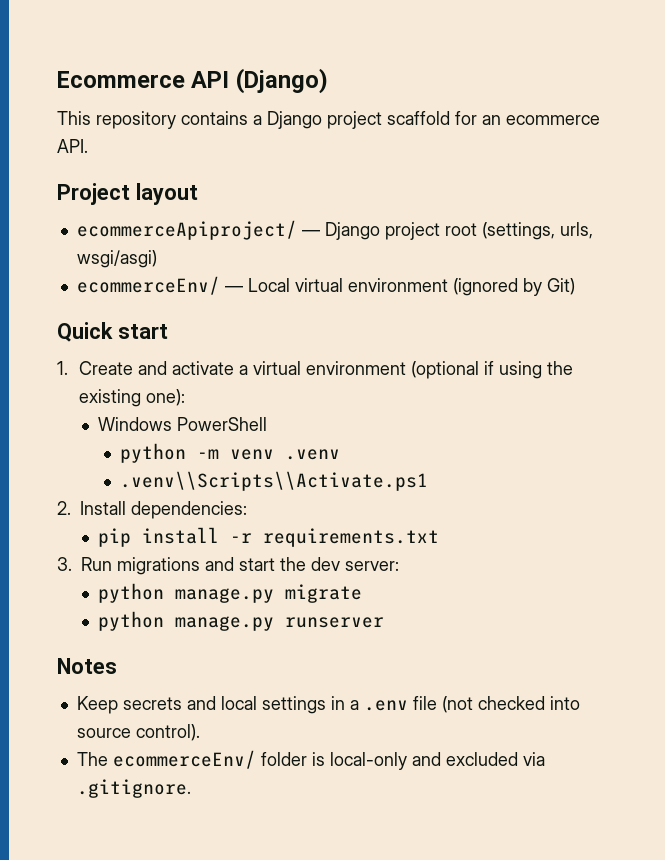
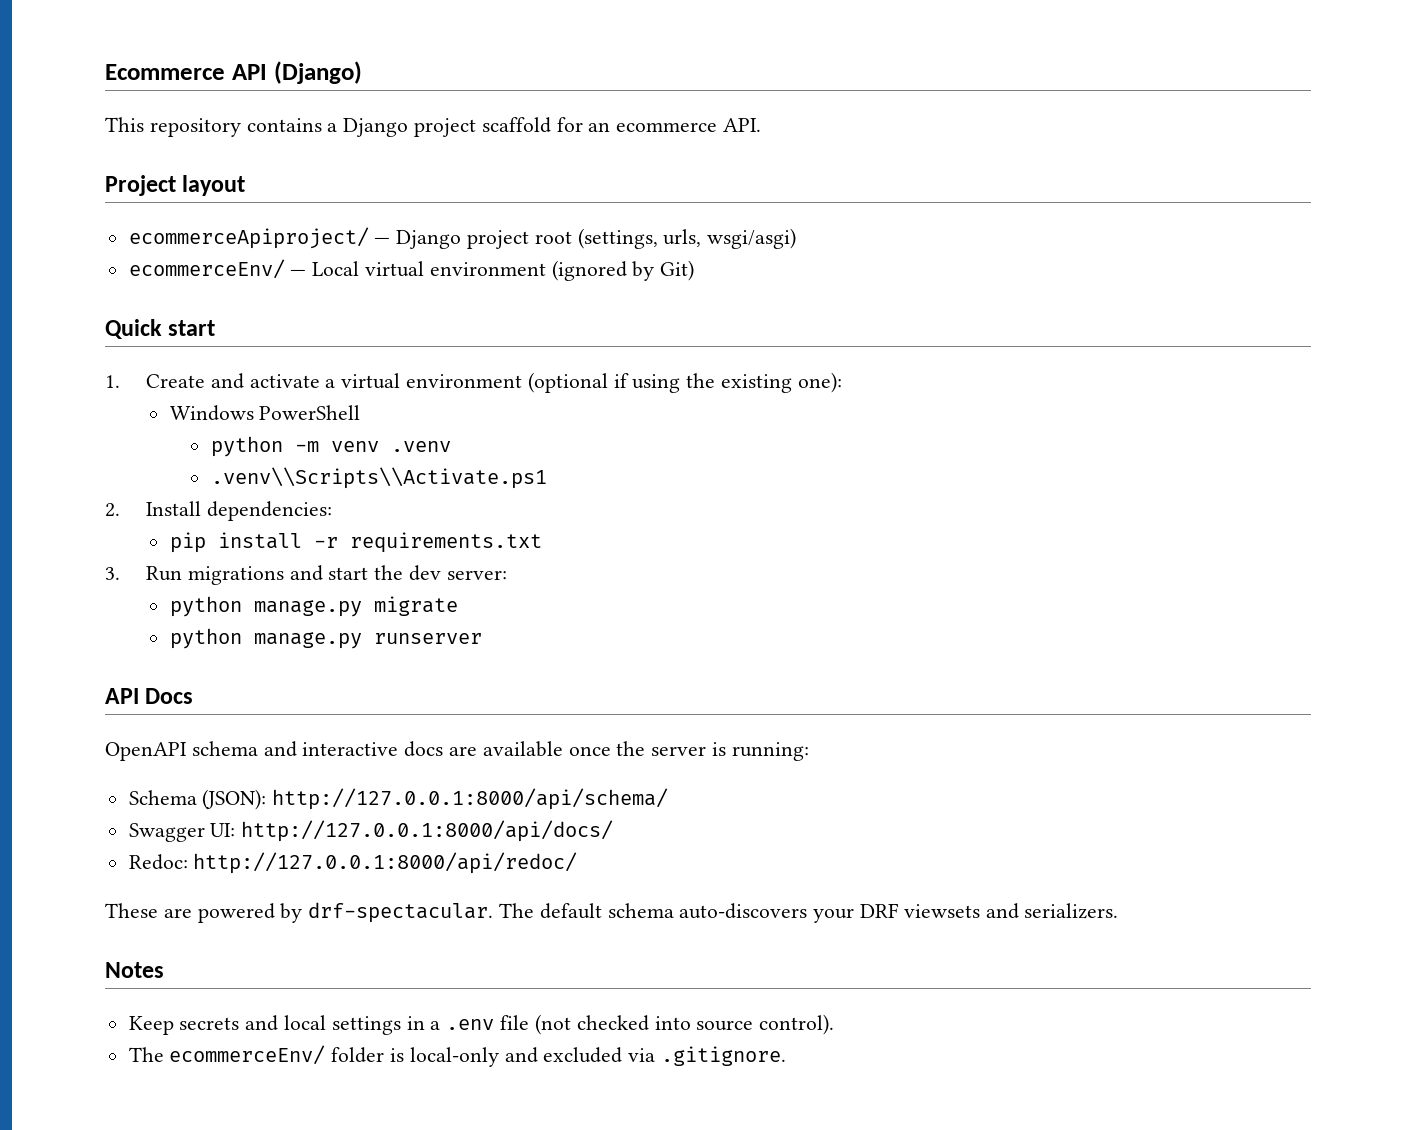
+ API Docs
+ OpenAPI schema and interactive docs are available once the server is running:
+ Schema (JSON): http://127.0.0.1:8000/api/schema/
+ Swagger UI: http://127.0.0.1:8000/api/docs/
+ Redoc: http://127.0.0.1:8000/api/redoc/
+ These are powered by drf-spectacular. The default schema auto-discovers your DRF viewsets and serializers.

